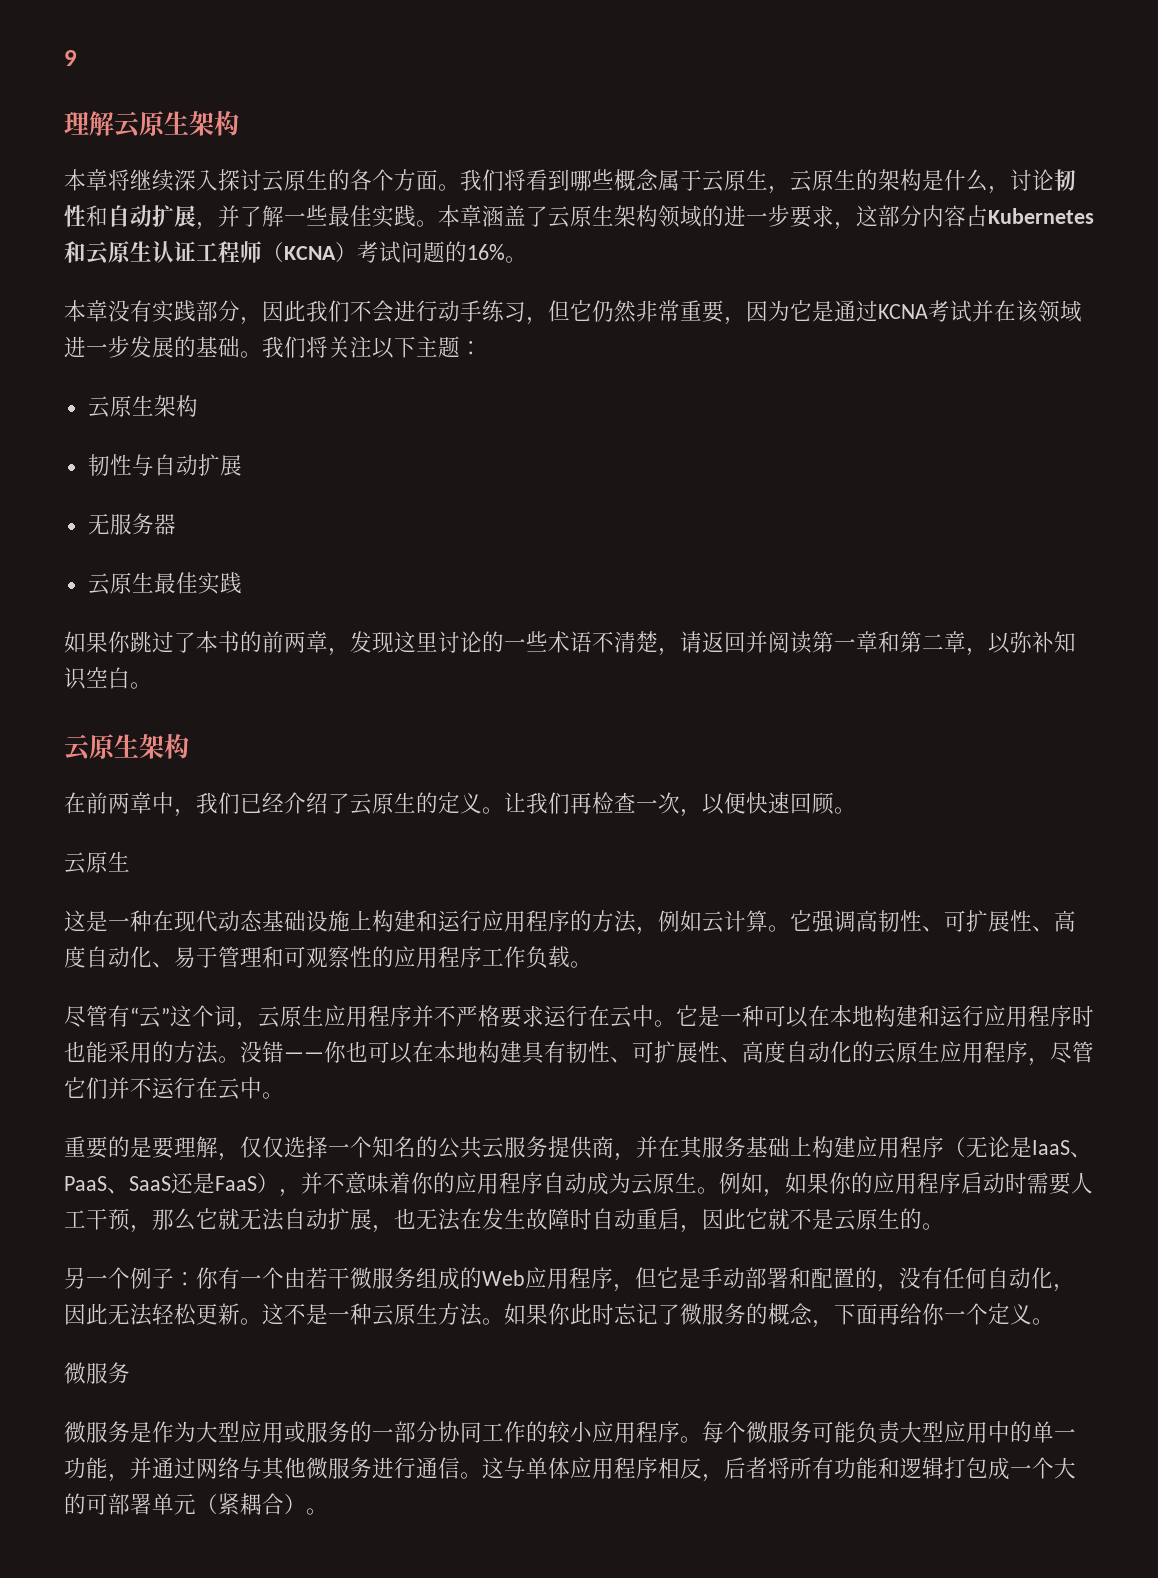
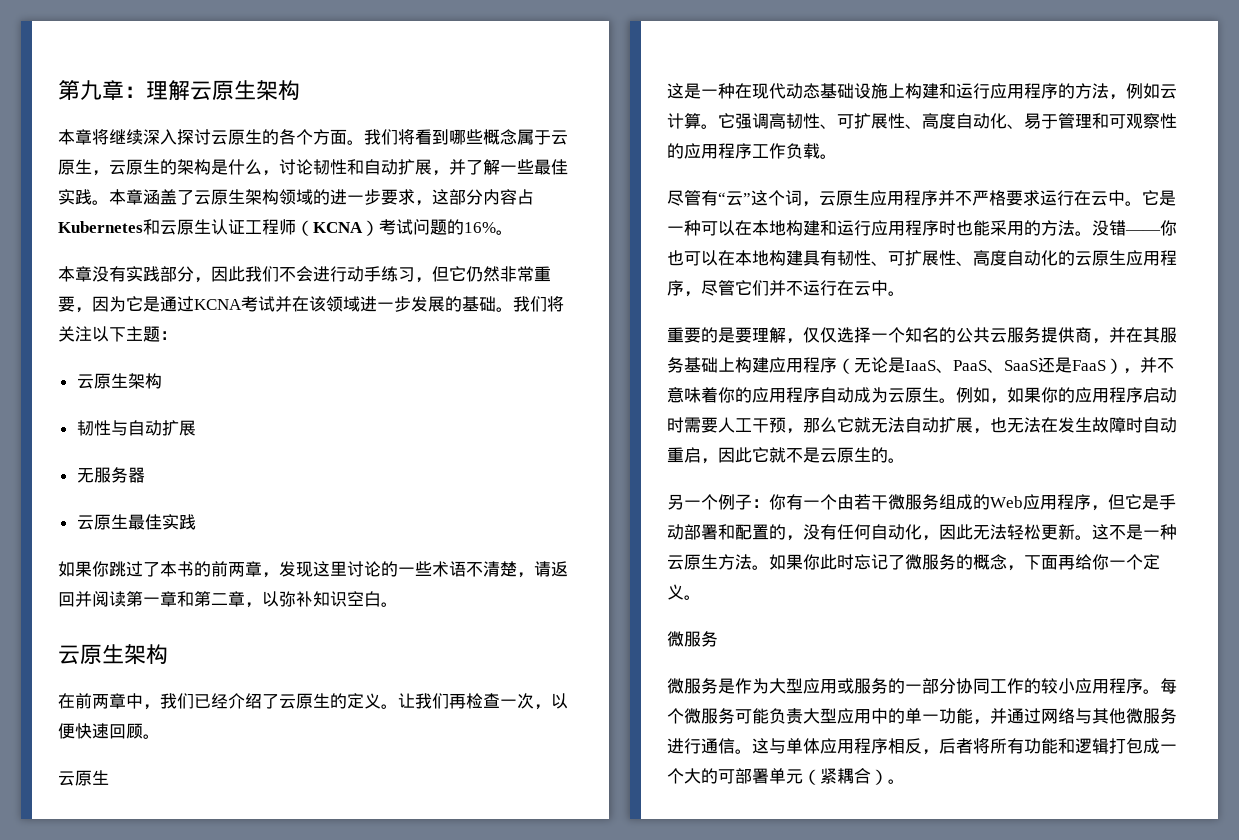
- 9
- 理解云原生架构
+ 第九章：理解云原生架构

